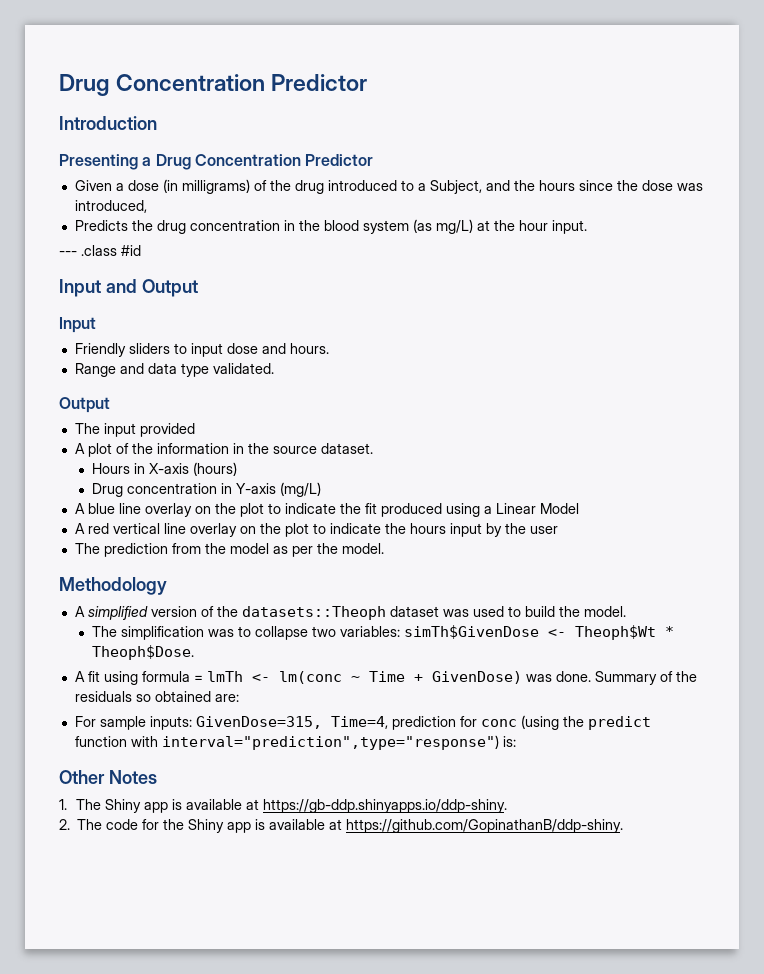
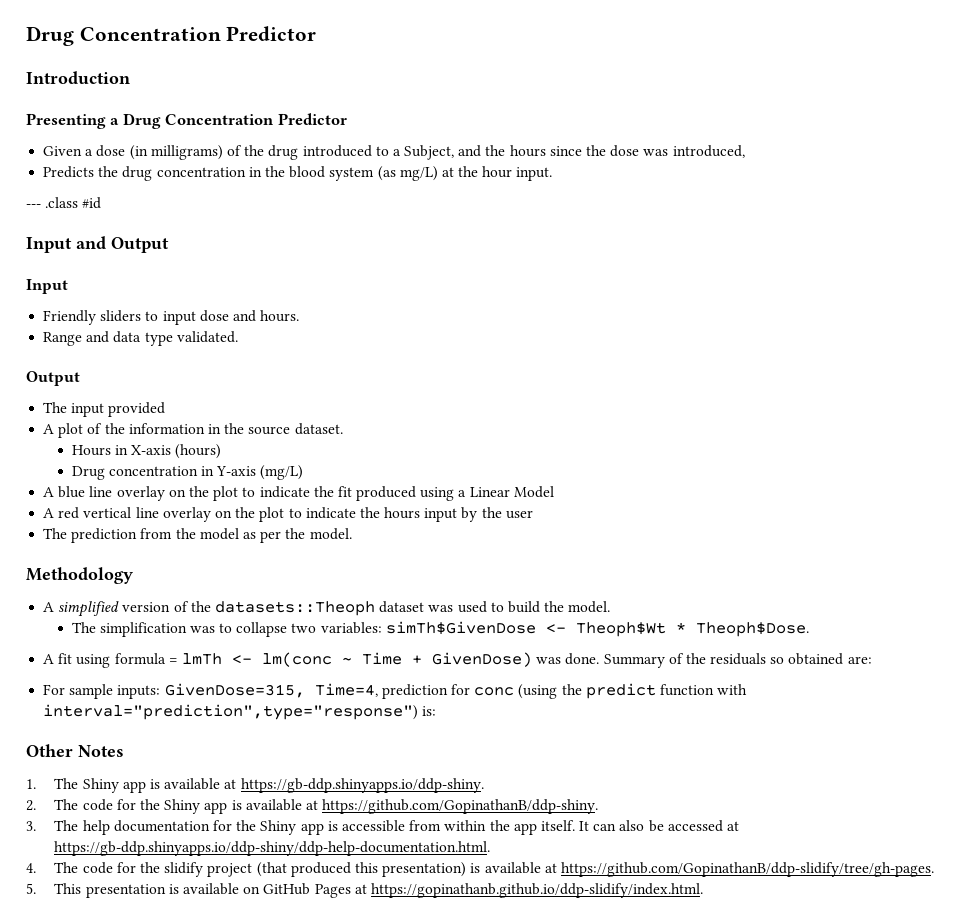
+ 3. The help documentation for the Shiny app is accessible from within the app itself. It can also be accessed at https://gb-ddp.shinyapps.io/ddp-shiny/ddp-help-documentation.html.
+ 4. The code for the slidify project (that produced this presentation) is available at https://github.com/GopinathanB/ddp-slidify/tree/gh-pages.
+ 5. This presentation is available on GitHub Pages at https://gopinathanb.github.io/ddp-slidify/index.html.

